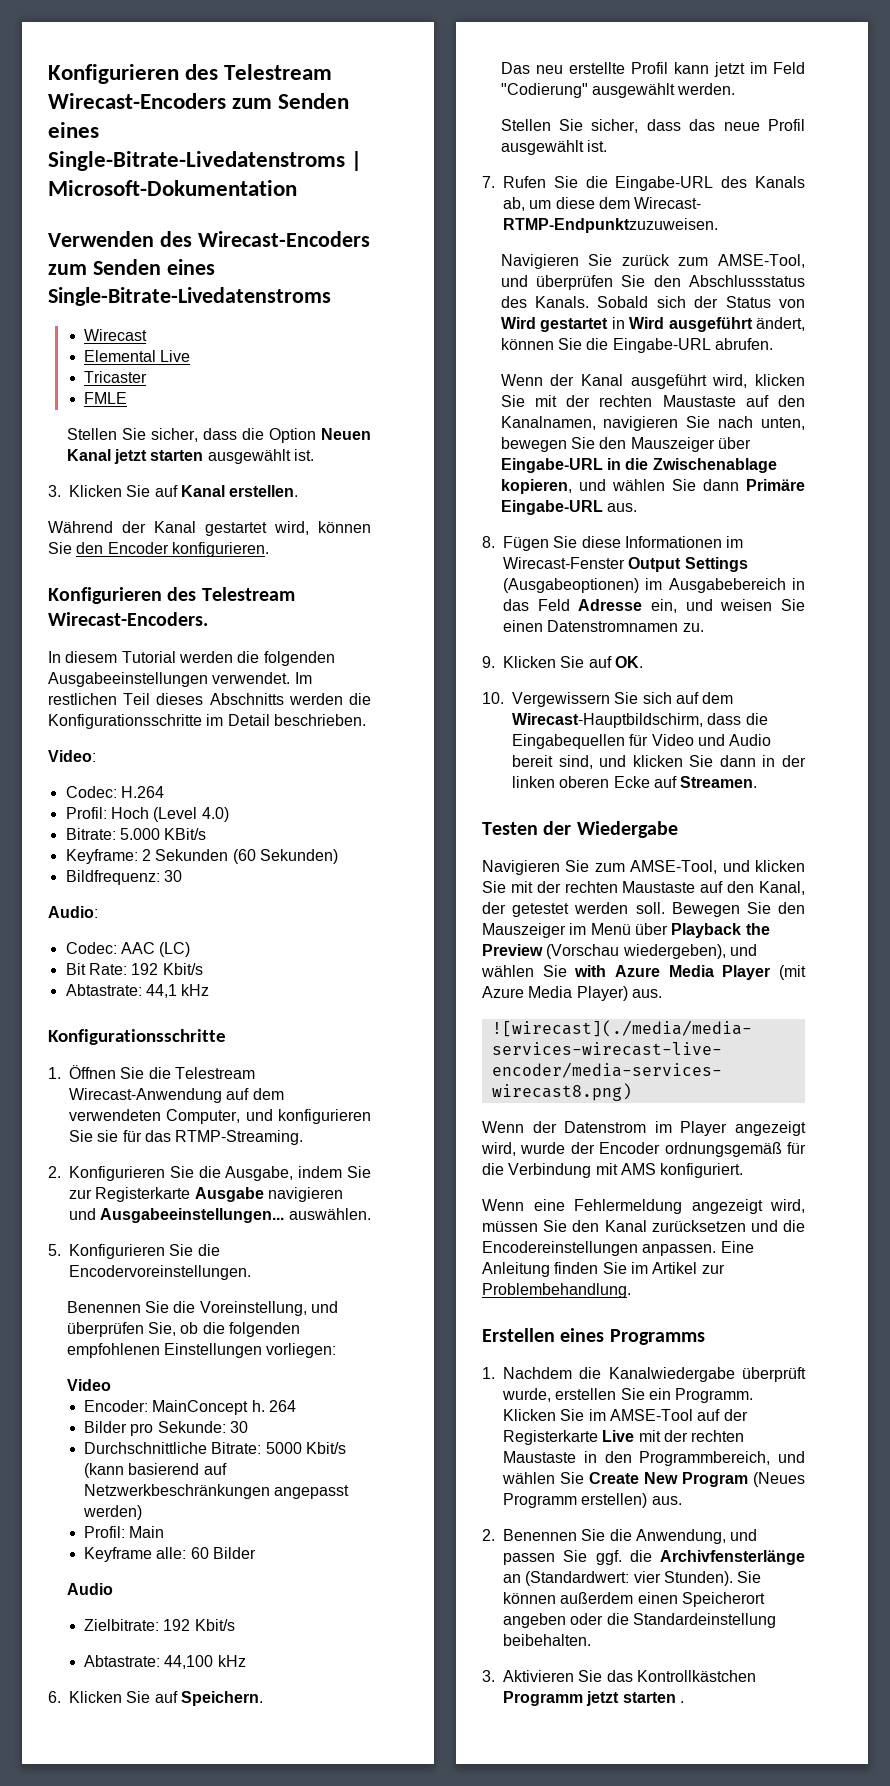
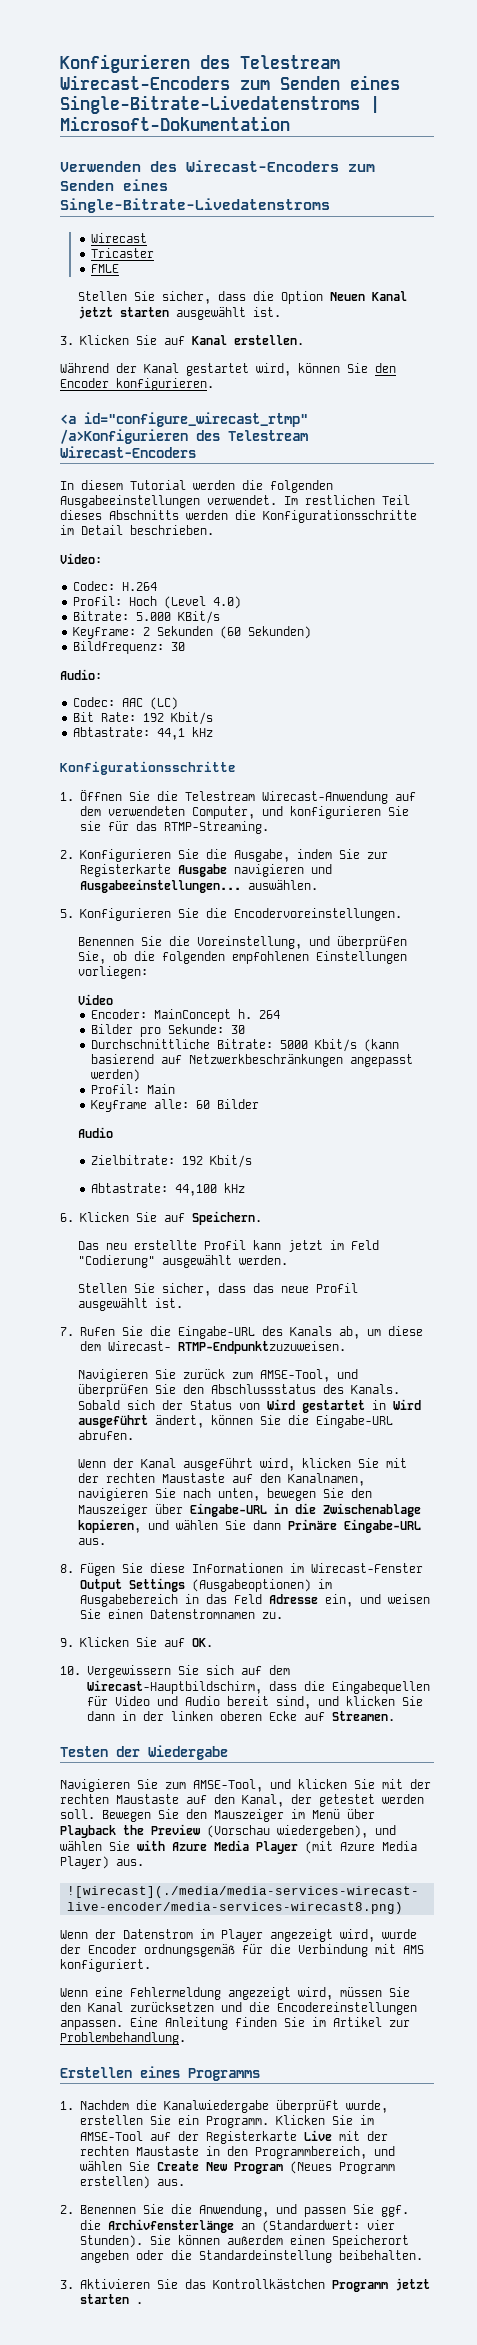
- Elemental Live
- Konfigurieren des Telestream Wirecast-Encoders.
+ <a id="configure_wirecast_rtmp" /a>Konfigurieren des Telestream Wirecast-Encoders

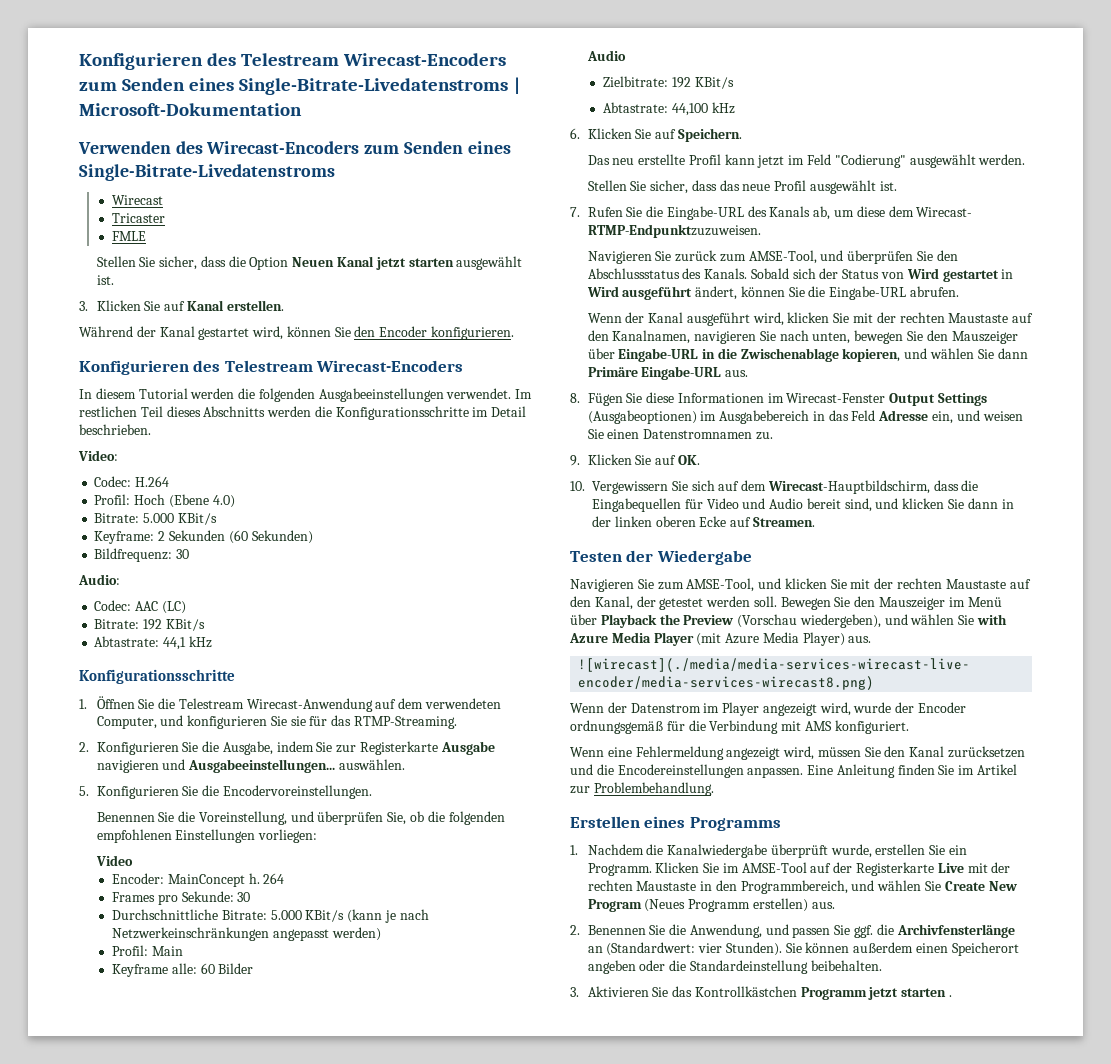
  Während der Kanal gestartet wird, können Sie den Encoder konfigurieren.
- <a id="configure_wirecast_rtmp" /a>Konfigurieren des Telestream Wirecast-Encoders
+ Konfigurieren des Telestream Wirecast-Encoders
- Profil: Hoch (Level 4.0)
+ Profil: Hoch (Ebene 4.0)
- Bit Rate: 192 Kbit/s
+ Bitrate: 192 KBit/s
- Bilder pro Sekunde: 30
+ Frames pro Sekunde: 30
- Durchschnittliche Bitrate: 5000 Kbit/s (kann basierend auf Netzwerkbeschränkungen angepasst werden)
+ Durchschnittliche Bitrate: 5.000 KBit/s (kann je nach Netzwerkeinschränkungen angepasst werden)
- Zielbitrate: 192 Kbit/s
+ Zielbitrate: 192 KBit/s

